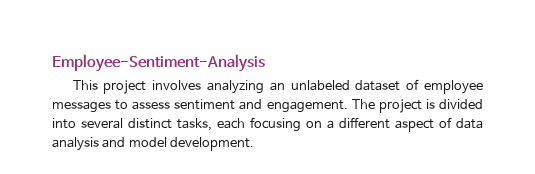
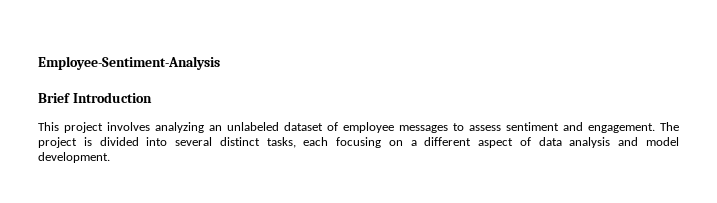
+ Brief Introduction

